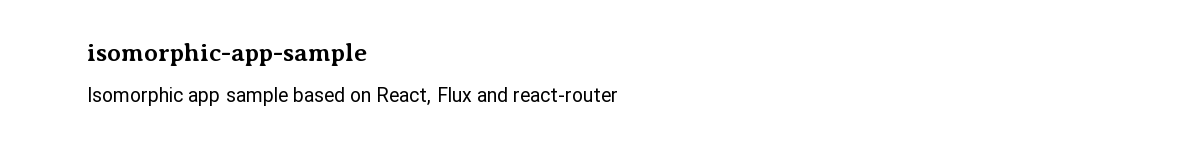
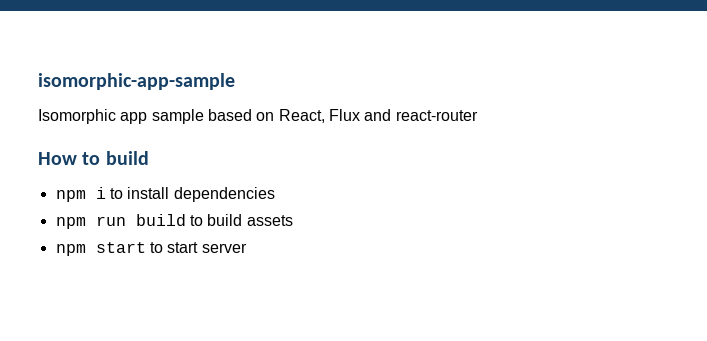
+ How to build
+ npm i to install dependencies
+ npm run build to build assets
+ npm start to start server

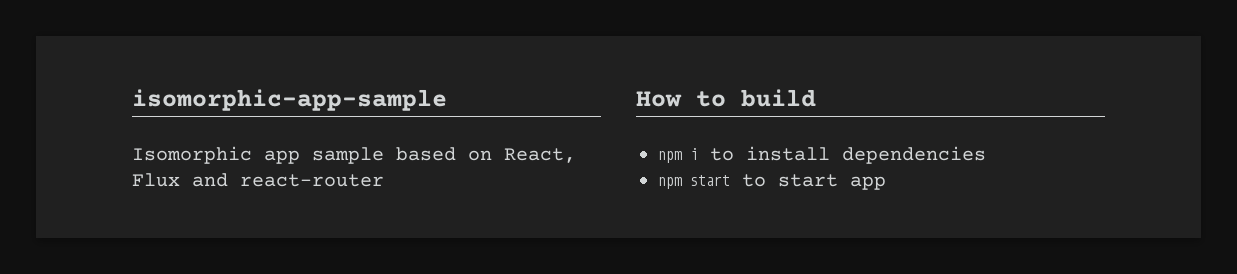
- npm run build to build assets
- npm start to start server
+ npm start to start app

